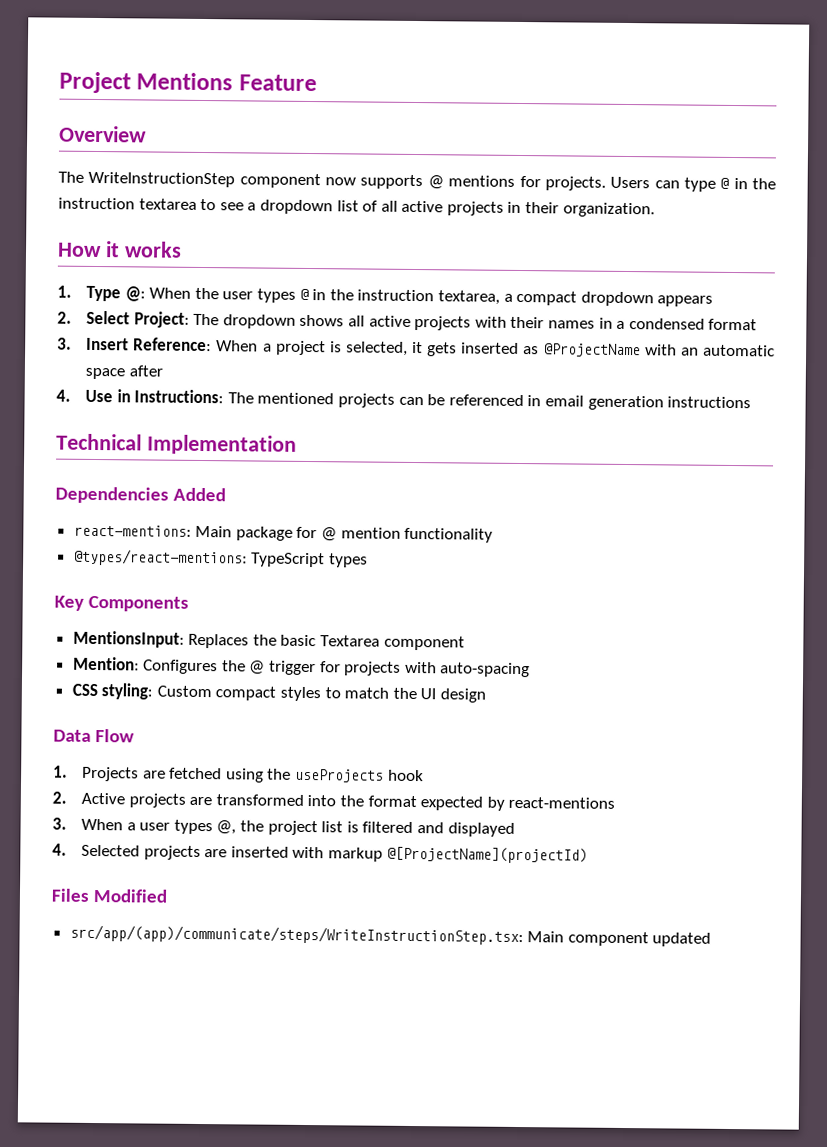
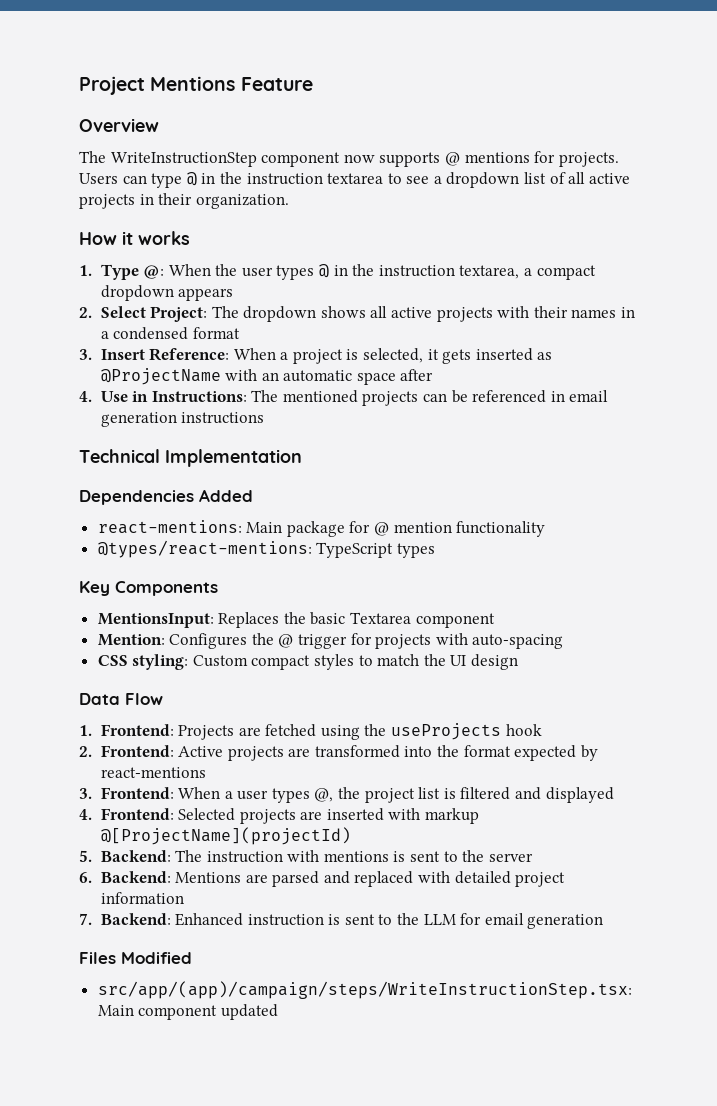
- 1. Projects are fetched using the useProjects hook
+ 1. Frontend: Projects are fetched using the useProjects hook
- 2. Active projects are transformed into the format expected by react-mentions
+ 2. Frontend: Active projects are transformed into the format expected by react-mentions
- 3. When a user types @, the project list is filtered and displayed
+ 3. Frontend: When a user types @, the project list is filtered and displayed
- 4. Selected projects are inserted with markup @[ProjectName](projectId)
+ 4. Frontend: Selected projects are inserted with markup @[ProjectName](projectId)
+ 5. Backend: The instruction with mentions is sent to the server
+ 6. Backend: Mentions are parsed and replaced with detailed project information
+ 7. Backend: Enhanced instruction is sent to the LLM for email generation
- src/app/(app)/communicate/steps/WriteInstructionStep.tsx: Main component updated
+ src/app/(app)/campaign/steps/WriteInstructionStep.tsx: Main component updated

